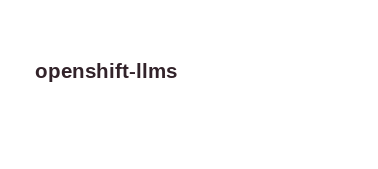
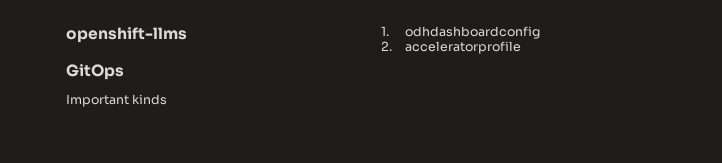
+ GitOps
+ Important kinds
+ 1. odhdashboardconfig
+ 2. acceleratorprofile

